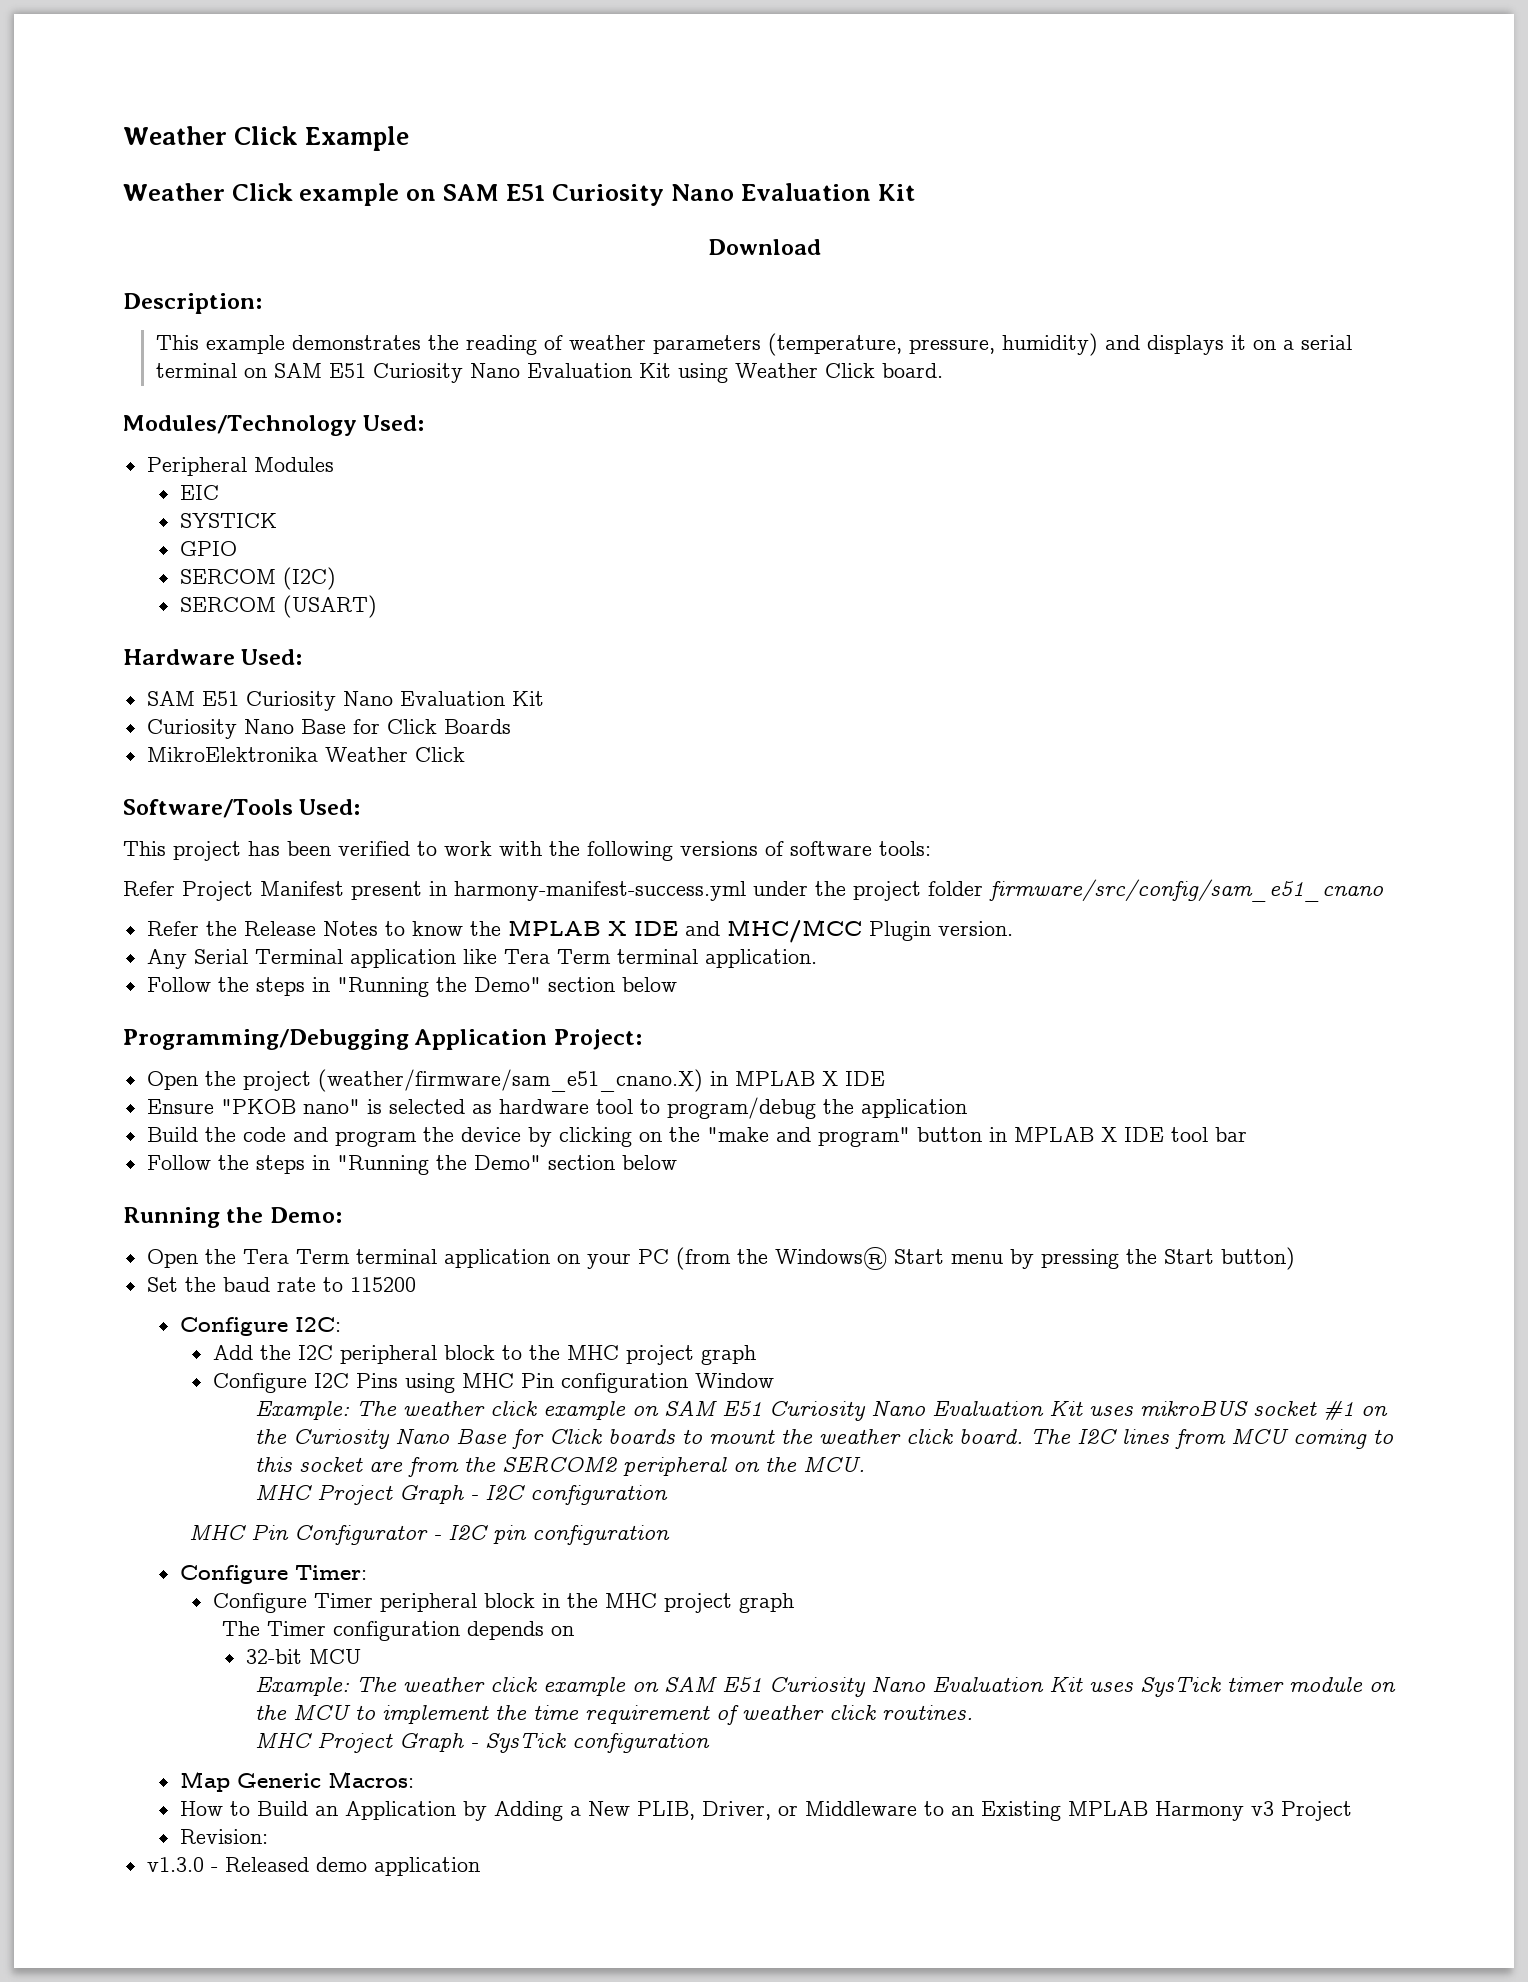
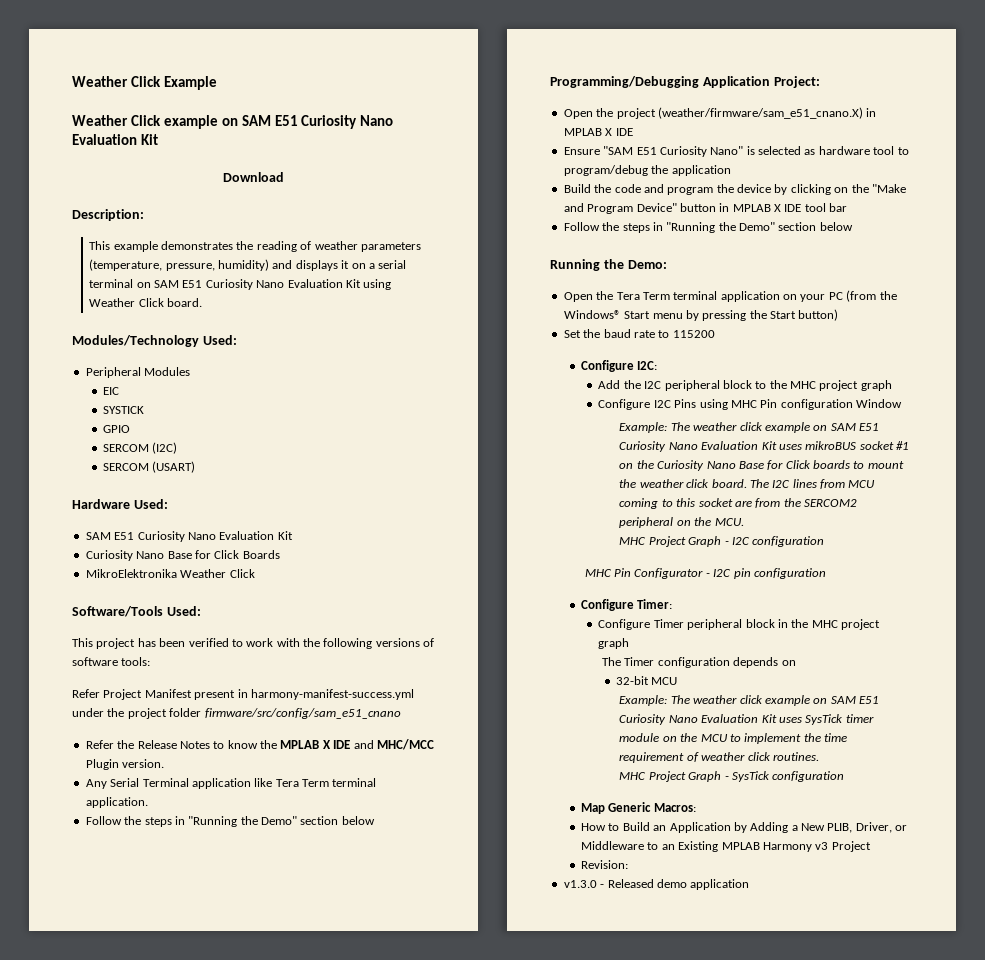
- Ensure "PKOB nano" is selected as hardware tool to program/debug the application
+ Ensure "SAM E51 Curiosity Nano" is selected as hardware tool to program/debug the application
- Build the code and program the device by clicking on the "make and program" button in MPLAB X IDE tool bar
+ Build the code and program the device by clicking on the "Make and Program Device" button in MPLAB X IDE tool bar

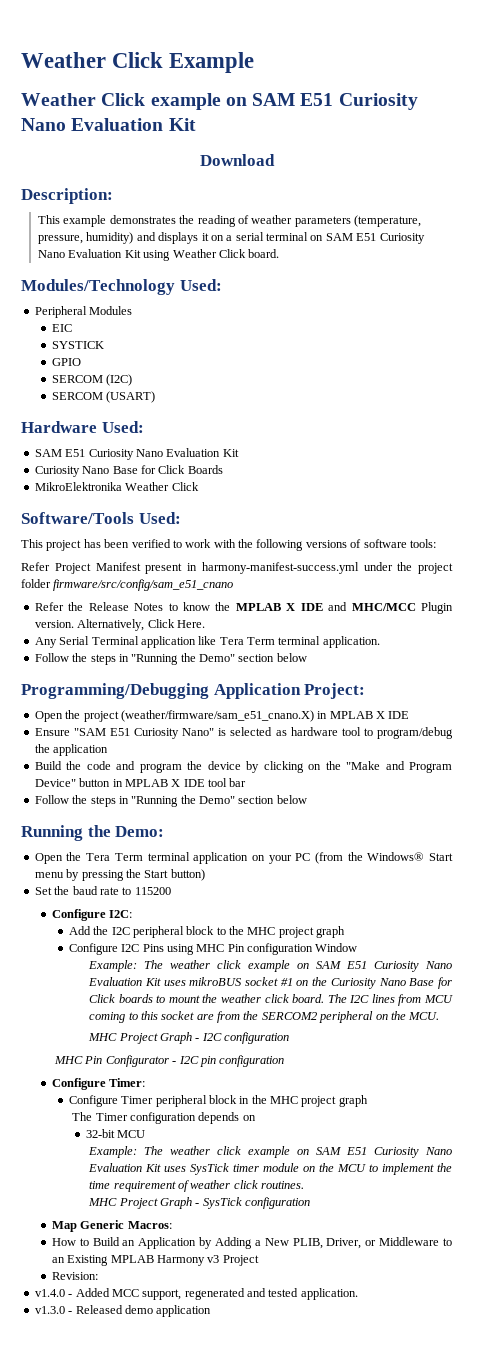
+ Alternatively, Click Here.
+ v1.4.0 - Added MCC support, regenerated and tested application.

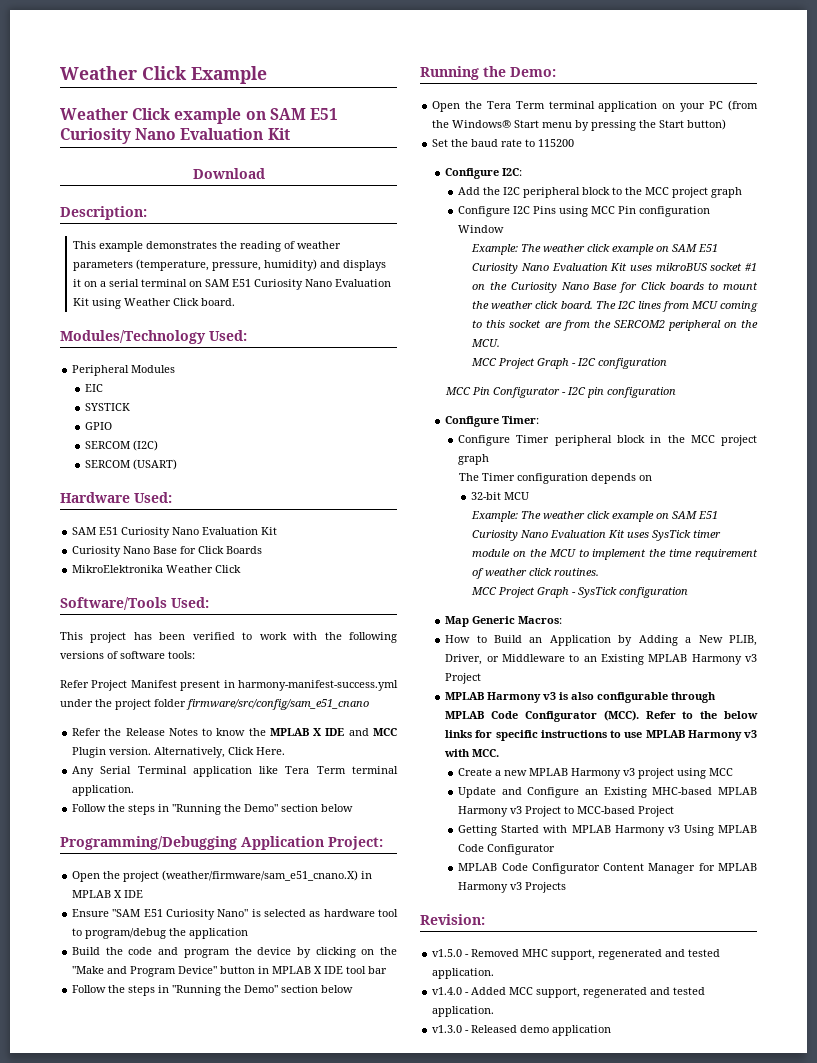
- Refer the Release Notes to know the MPLAB X IDE and MHC/MCC Plugin version.
+ Refer the Release Notes to know the MPLAB X IDE and MCC Plugin version.
- Add the I2C peripheral block to the MHC project graph
+ Add the I2C peripheral block to the MCC project graph
- Configure I2C Pins using MHC Pin configuration Window
+ Configure I2C Pins using MCC Pin configuration Window
- MHC Project Graph - I2C configuration
+ MCC Project Graph - I2C configuration
- MHC Pin Configurator - I2C pin configuration
+ MCC Pin Configurator - I2C pin configuration
- Configure Timer peripheral block in the MHC project graph
+ Configure Timer peripheral block in the MCC project graph
- MHC Project Graph - SysTick configuration
+ MCC Project Graph - SysTick configuration
+ MPLAB Harmony v3 is also configurable through MPLAB Code Configurator (MCC). Refer to the below links for specific instructions to use MPLAB Harmony v3 with MCC.
+ Create a new MPLAB Harmony v3 project using MCC
+ Update and Configure an Existing MHC-based MPLAB Harmony v3 Project to MCC-based Project
+ Getting Started with MPLAB Harmony v3 Using MPLAB Code Configurator
+ MPLAB Code Configurator Content Manager for MPLAB Harmony v3 Projects
  Revision:
+ v1.5.0 - Removed MHC support, regenerated and tested application.

